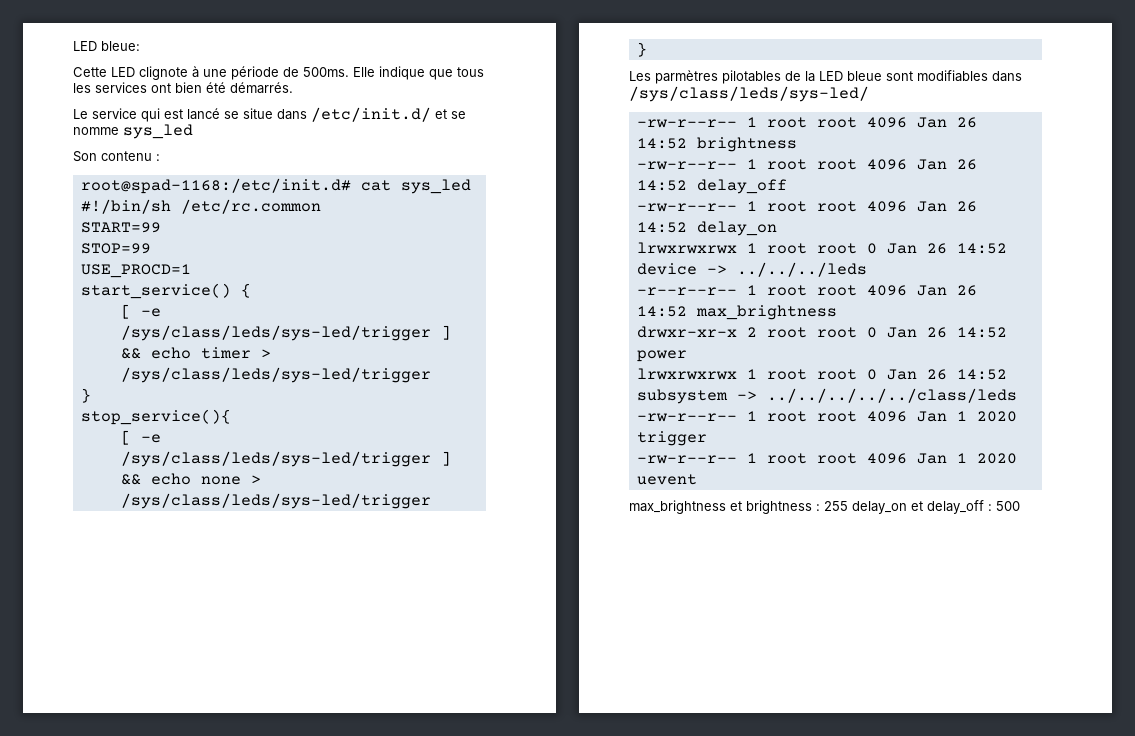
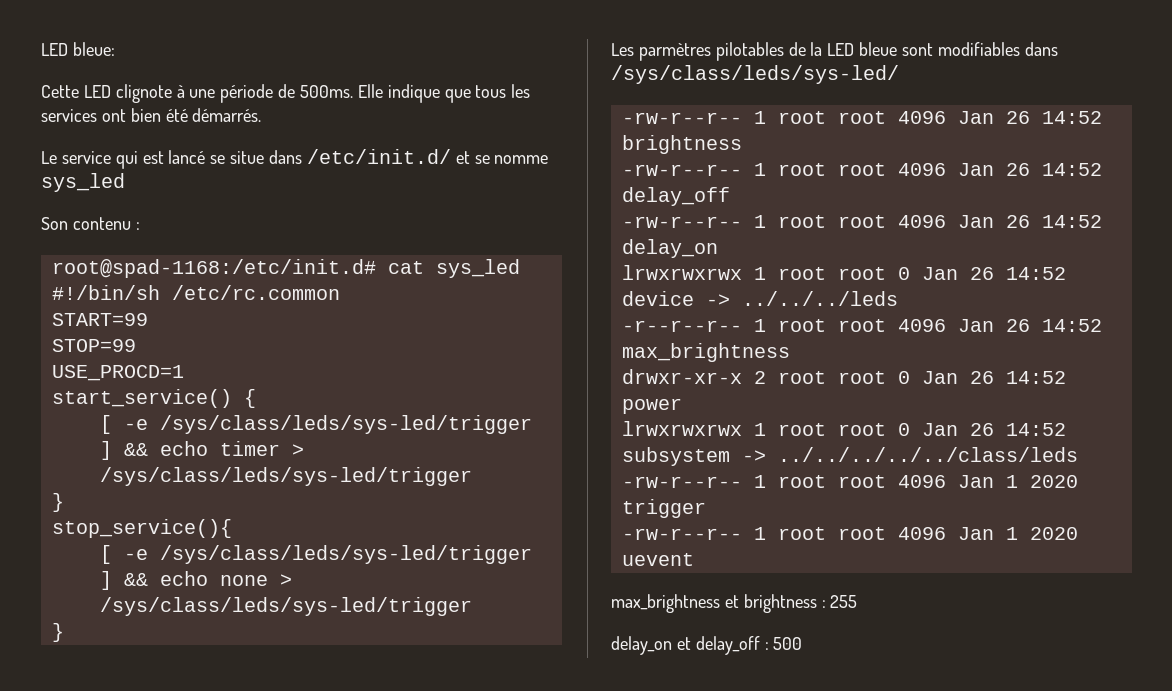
- max_brightness et brightness : 255 delay_on et delay_off : 500
+ max_brightness et brightness : 255
+ delay_on et delay_off : 500

